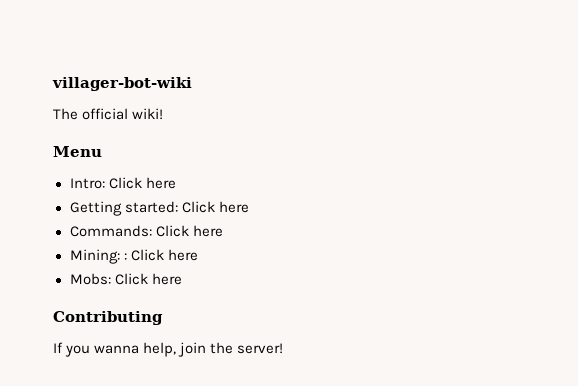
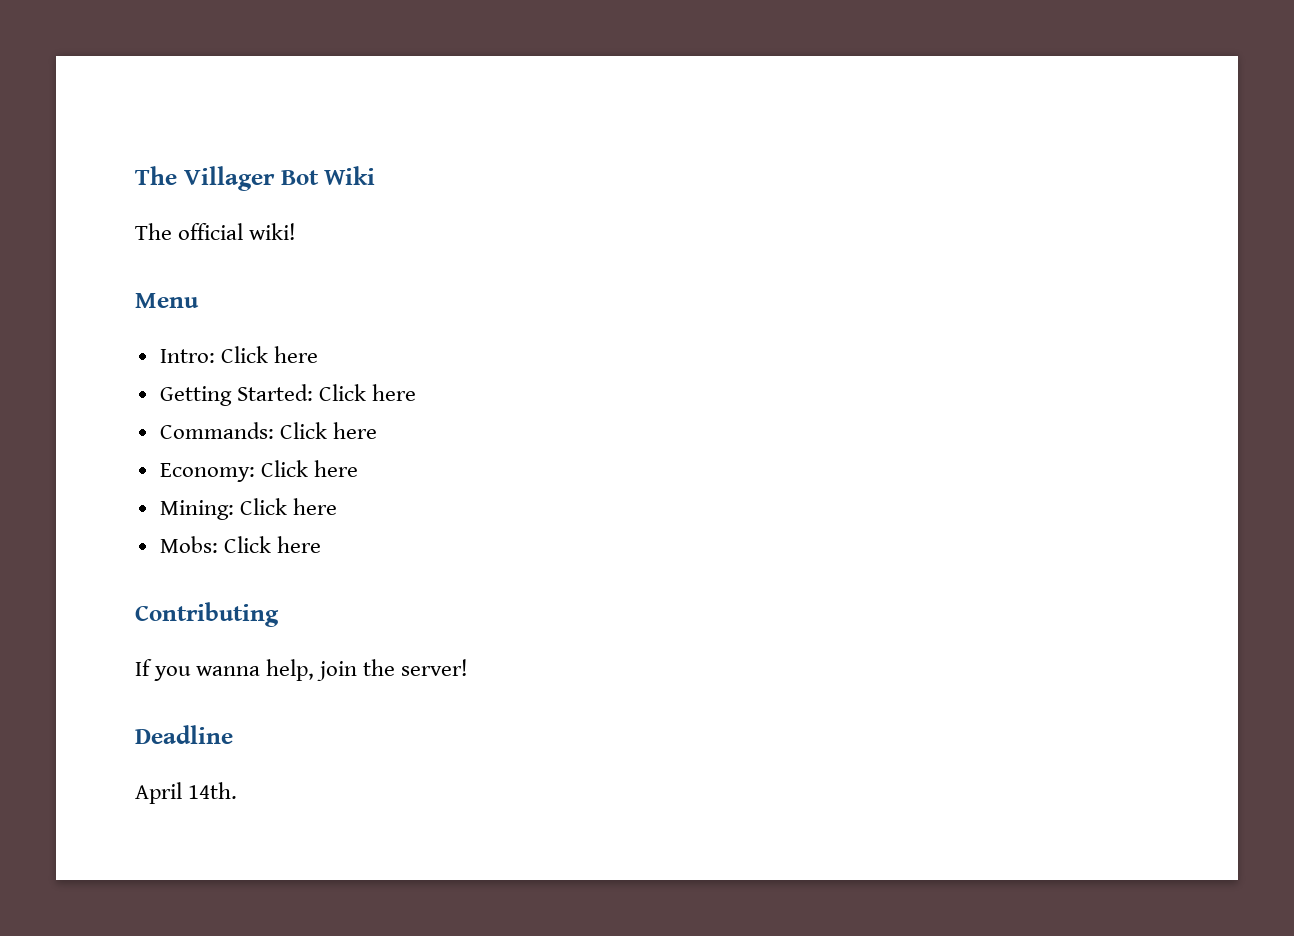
- villager-bot-wiki
+ The Villager Bot Wiki
- Getting started: Click here
+ Getting Started: Click here
+ Economy: Click here
- Mining: : Click here
+ Mining: Click here
+ Deadline
+ April 14th.

